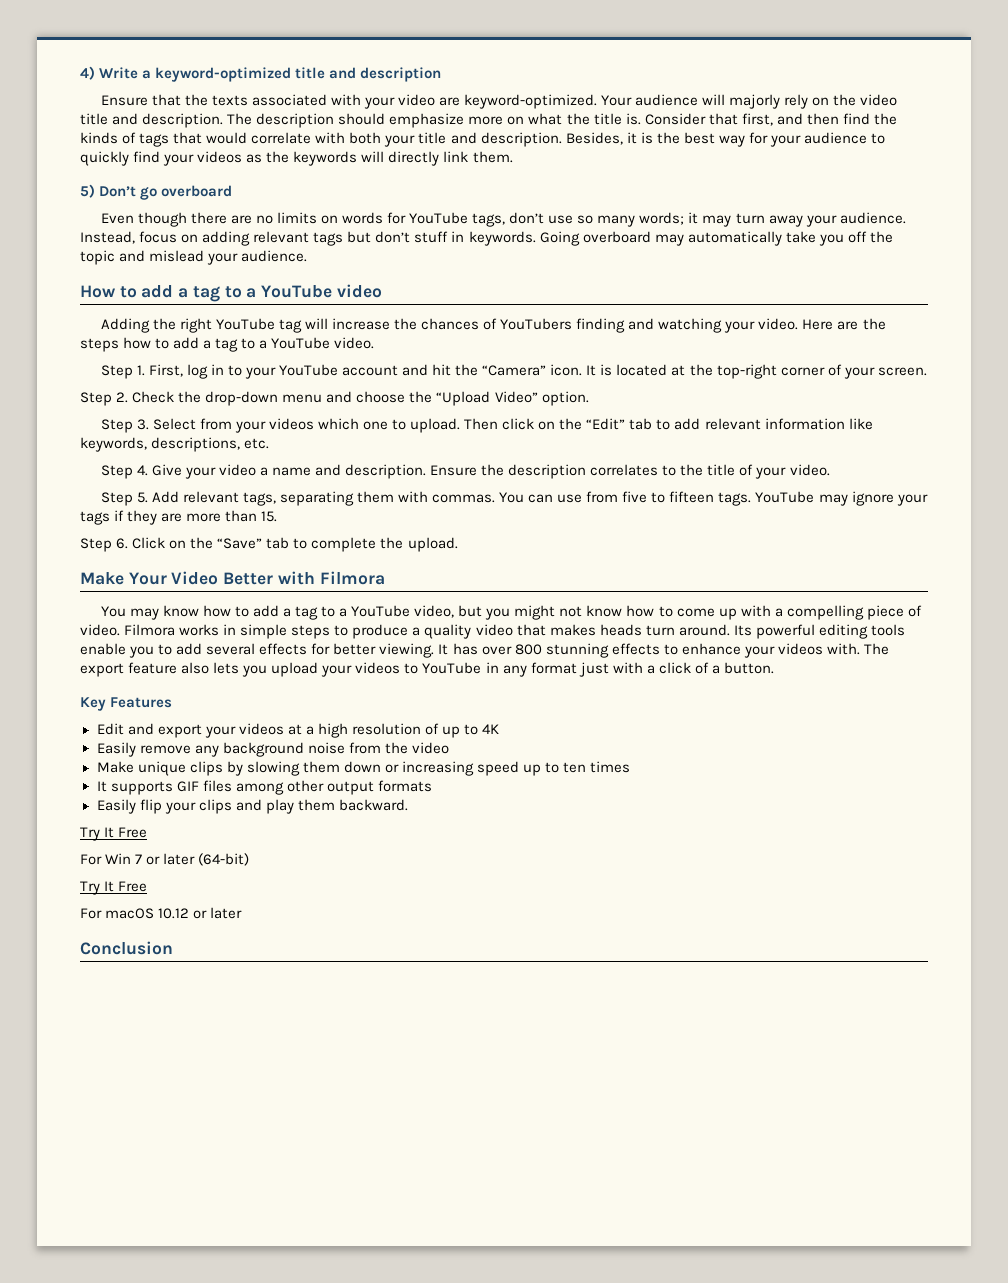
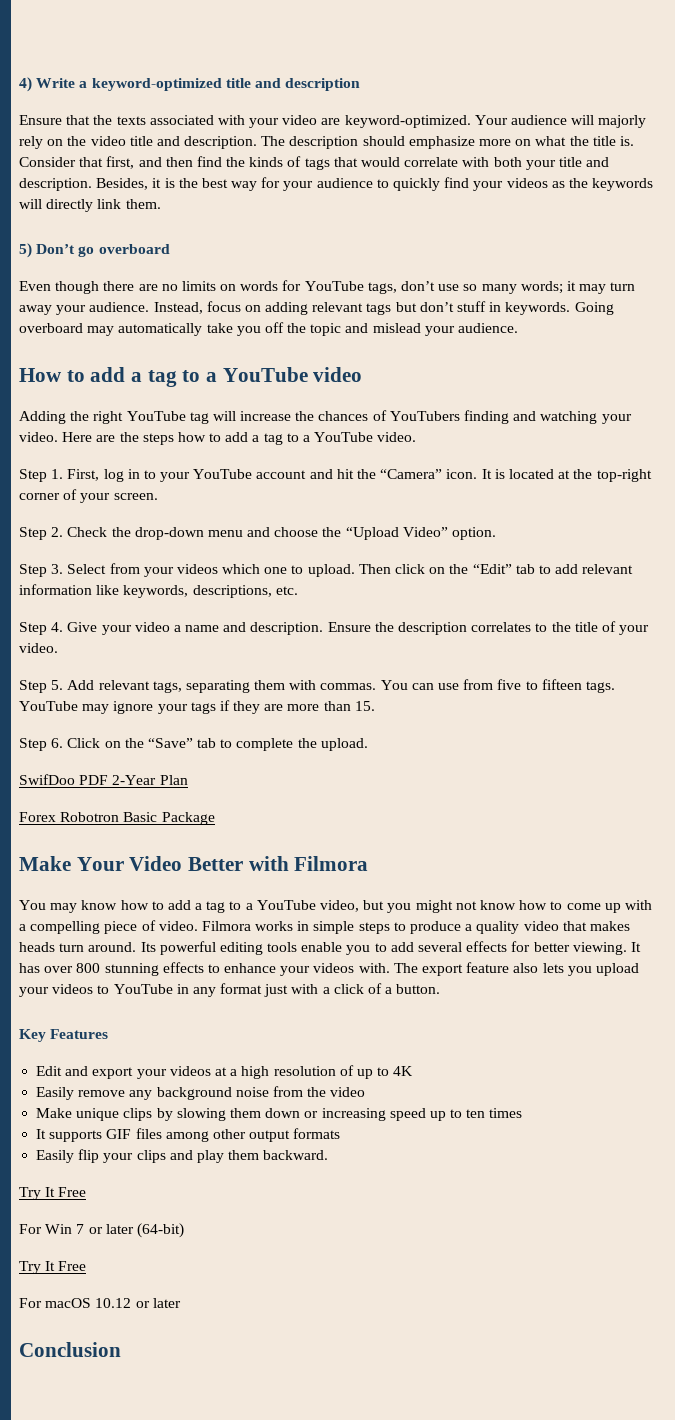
+ SwifDoo PDF 2-Year Plan
+ Forex Robotron Basic Package

